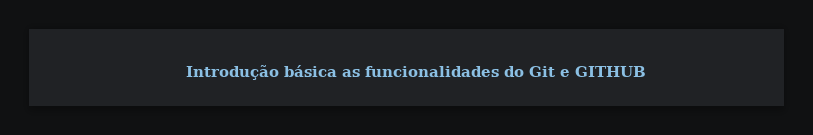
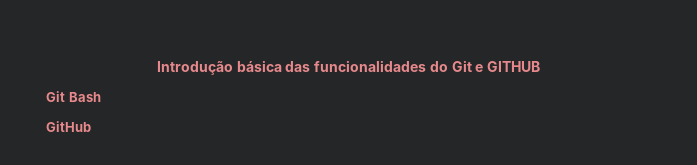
- Introdução básica as funcionalidades do Git e GITHUB
+ Introdução básica das funcionalidades do Git e GITHUB
+ Git Bash
+ GitHub

